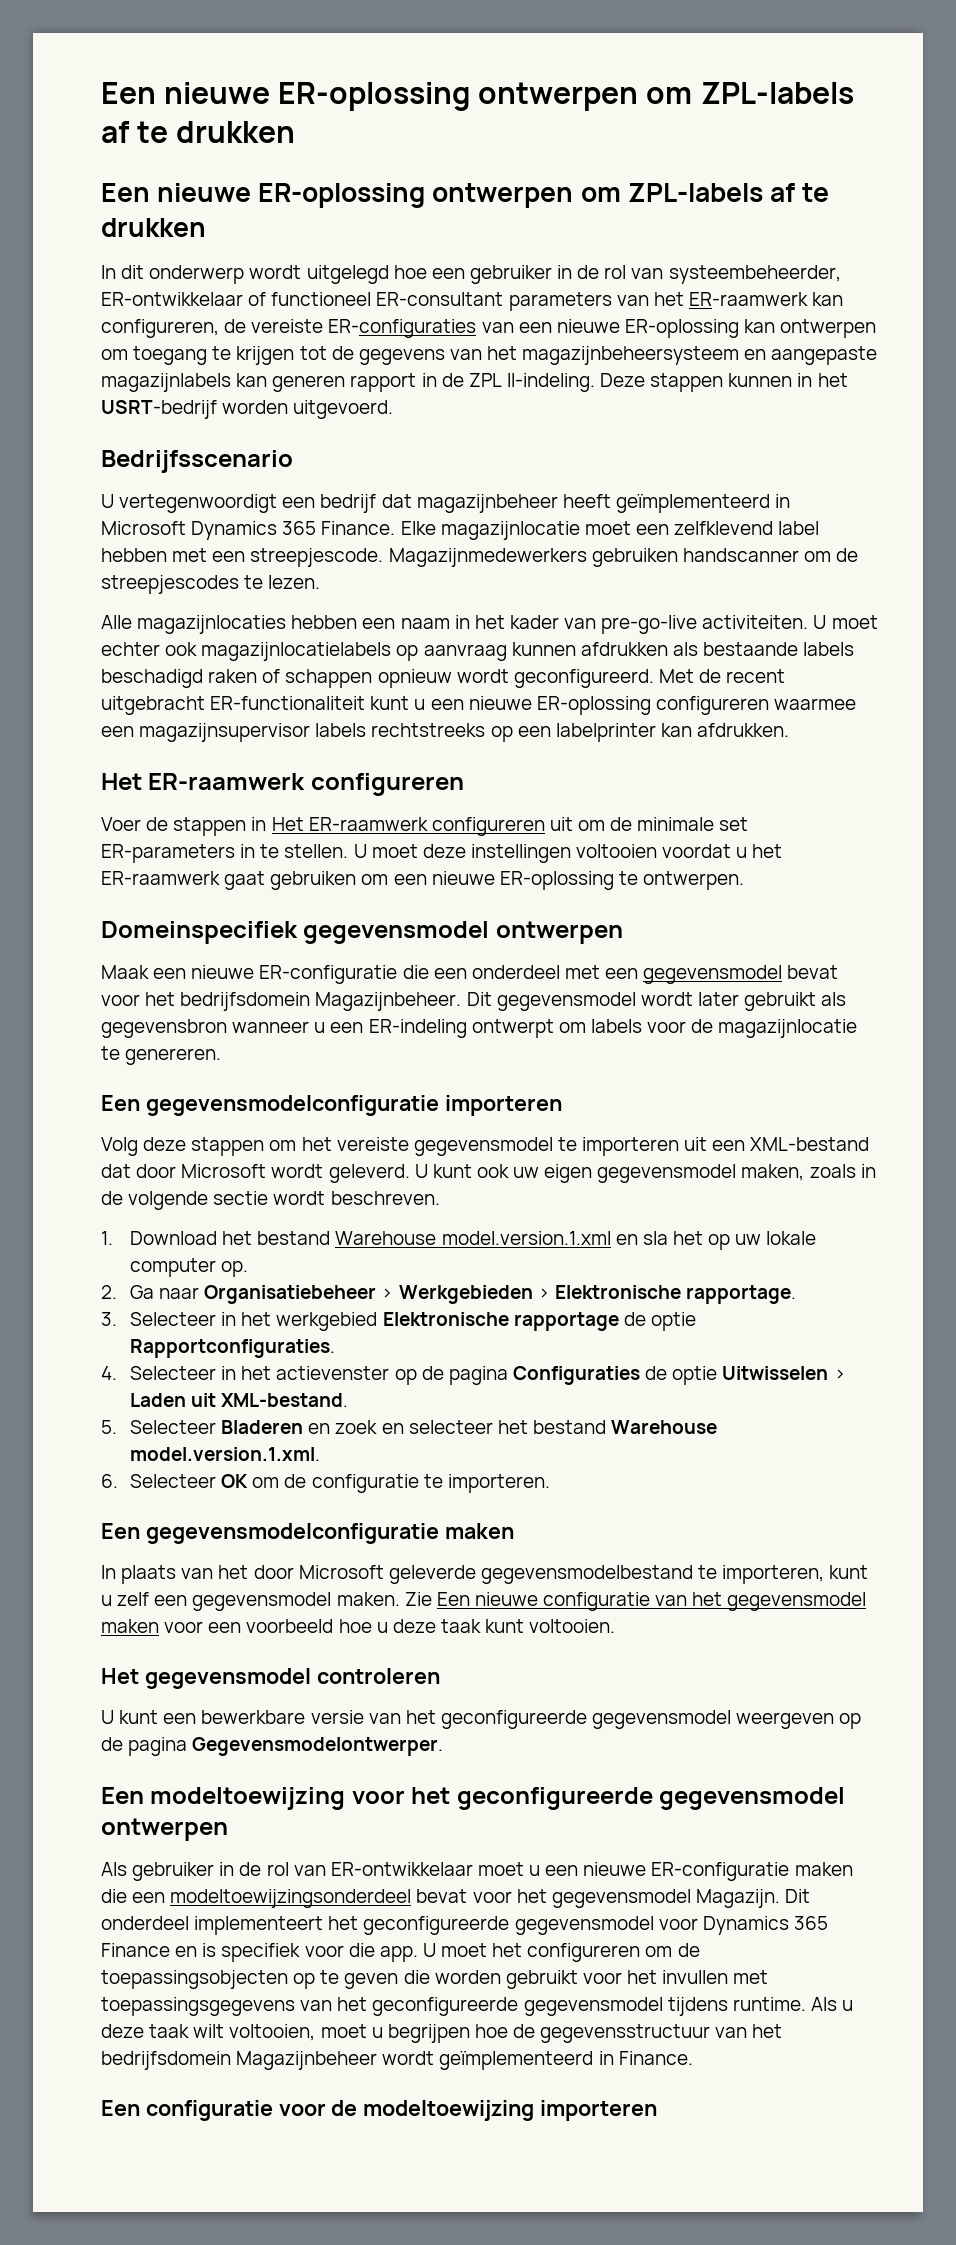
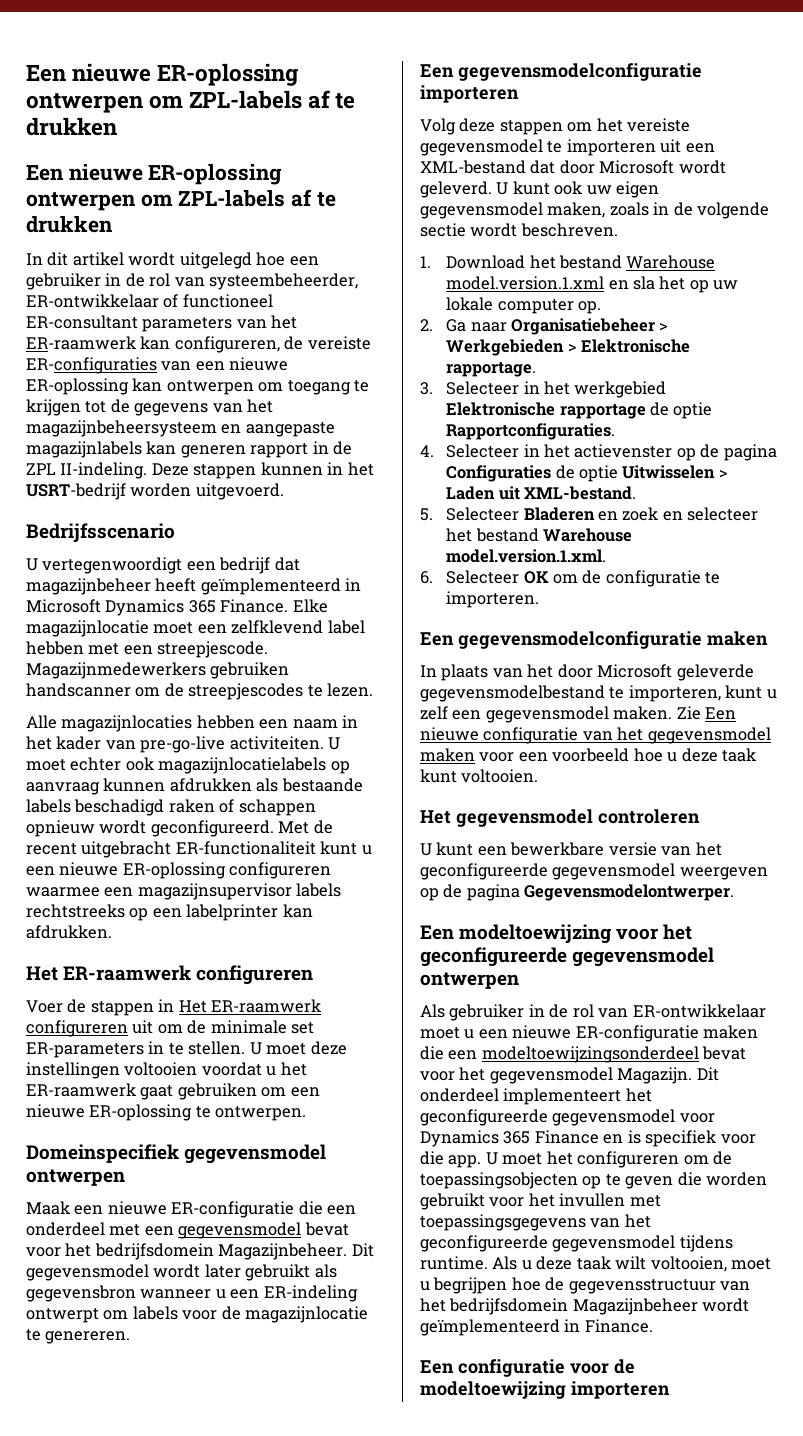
- In dit onderwerp wordt uitgelegd hoe een gebruiker in de rol van systeembeheerder, ER-ontwikkelaar of functioneel ER-consultant parameters van het ER-raamwerk kan configureren, de vereiste ER-configuraties van een nieuwe ER-oplossing kan ontwerpen om toegang te krijgen tot de gegevens van het magazijnbeheersysteem en aangepaste magazijnlabels kan generen rapport in de ZPL II-indeling.
+ In dit artikel wordt uitgelegd hoe een gebruiker in de rol van systeembeheerder, ER-ontwikkelaar of functioneel ER-consultant parameters van het ER-raamwerk kan configureren, de vereiste ER-configuraties van een nieuwe ER-oplossing kan ontwerpen om toegang te krijgen tot de gegevens van het magazijnbeheersysteem en aangepaste magazijnlabels kan generen rapport in de ZPL II-indeling.

